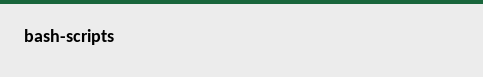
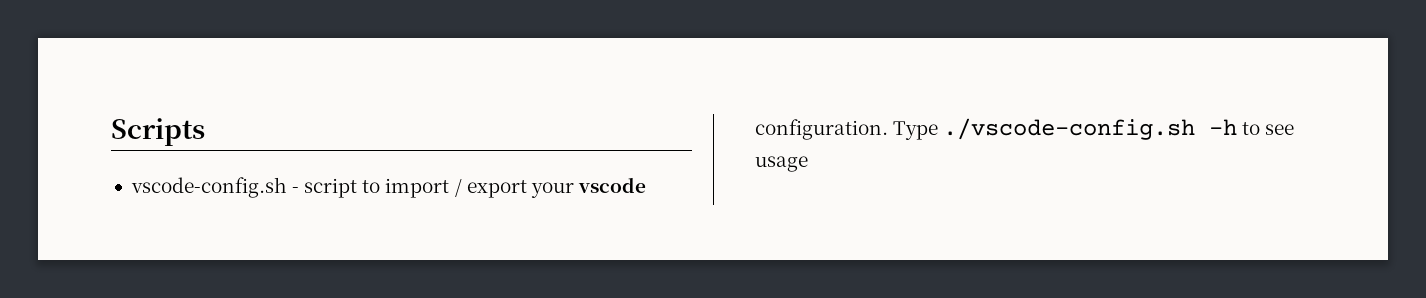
- bash-scripts
+ Scripts
+ vscode-config.sh - script to import / export your vscode configuration. Type ./vscode-config.sh -h to see usage

